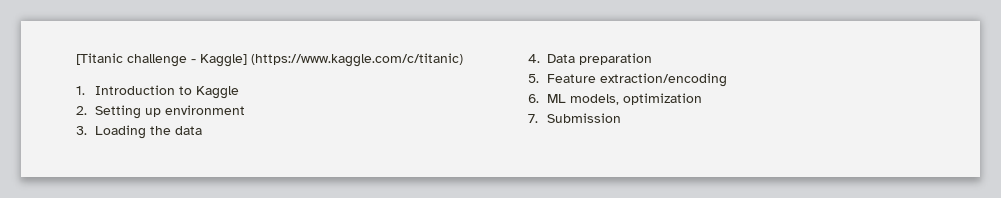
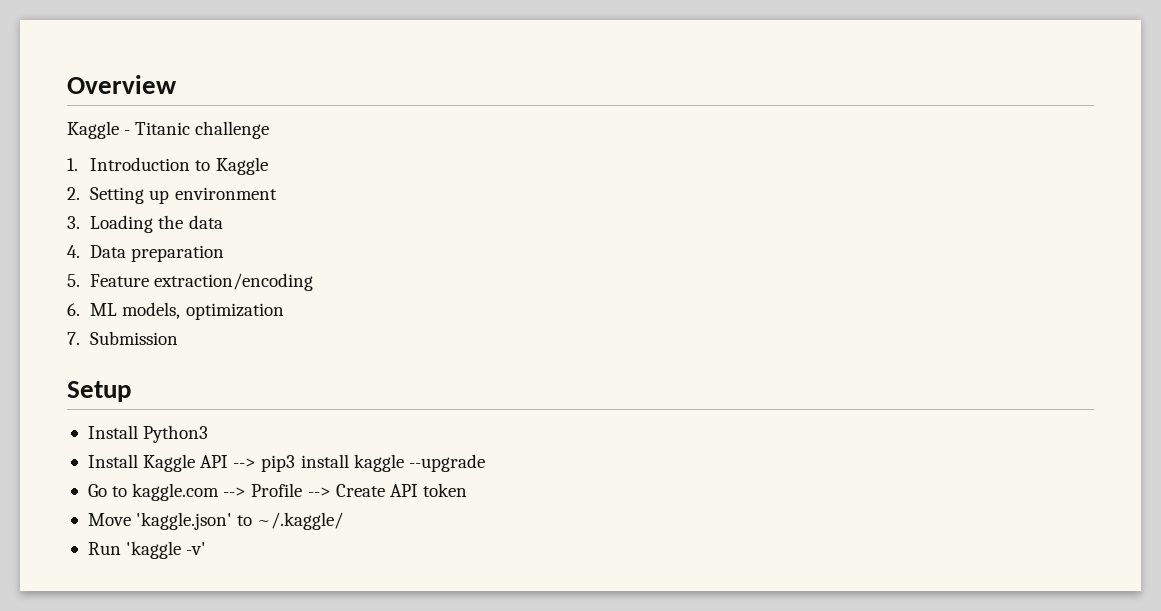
- [Titanic challenge - Kaggle] (https://www.kaggle.com/c/titanic)
+ Overview
+ Kaggle - Titanic challenge
+ Setup
+ Install Python3
+ Install Kaggle API --> pip3 install kaggle --upgrade
+ Go to kaggle.com --> Profile --> Create API token
+ Move 'kaggle.json' to ~/.kaggle/
+ Run 'kaggle -v'

